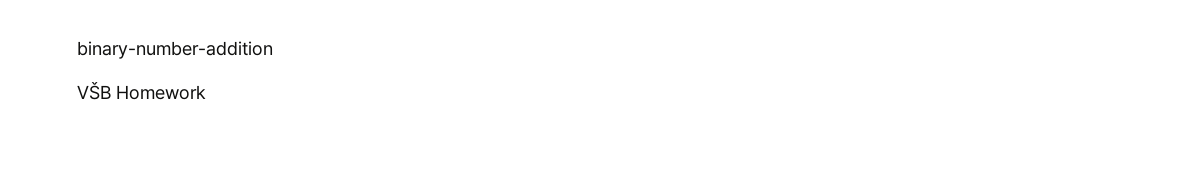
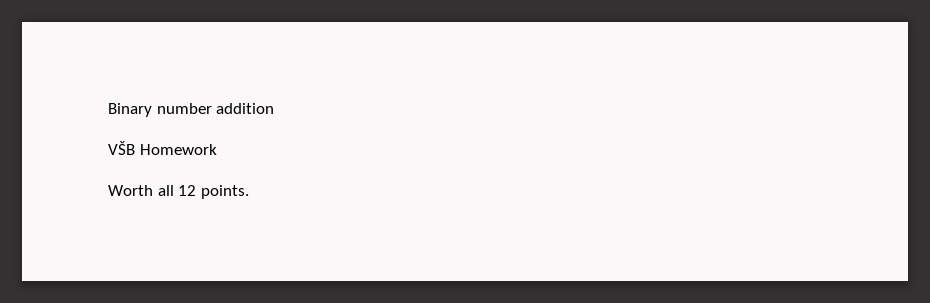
- binary-number-addition
+ Binary number addition
+ Worth all 12 points.

